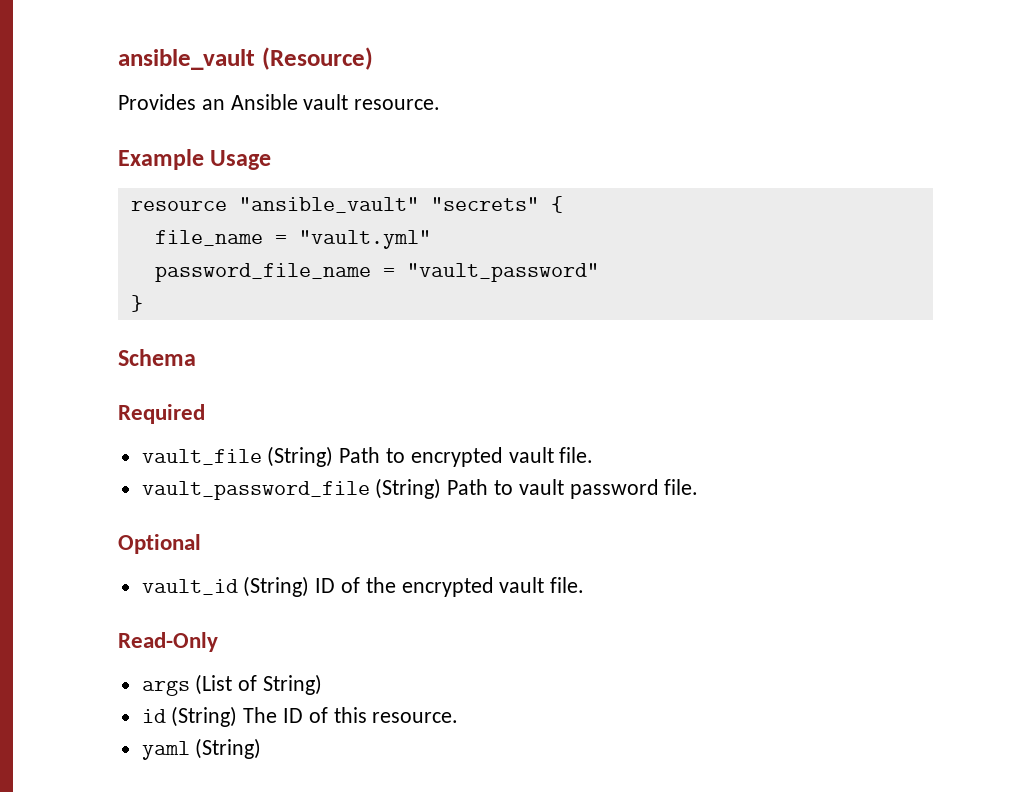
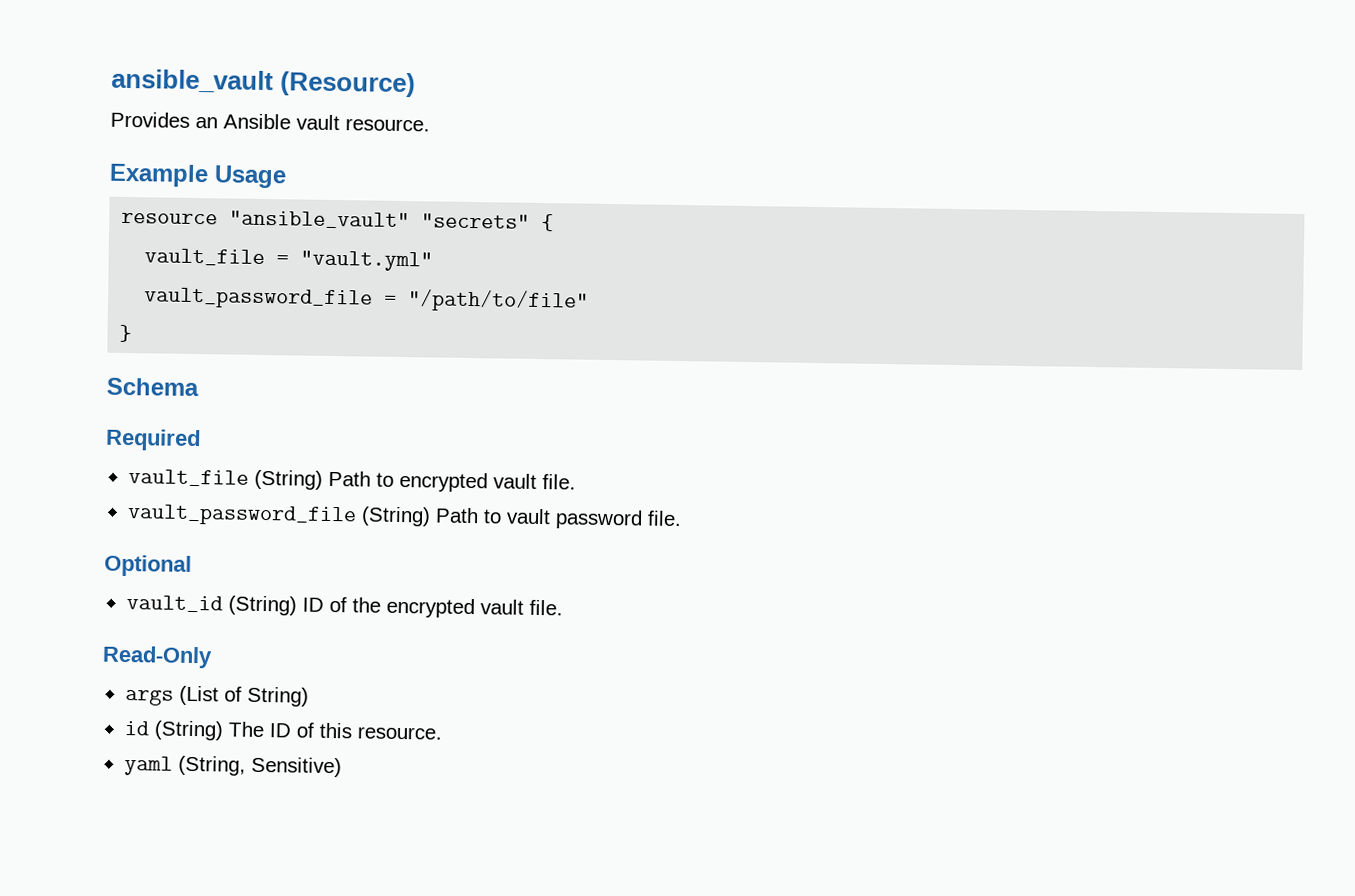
- file_name = "vault.yml"
+ vault_file = "vault.yml"
- password_file_name = "vault_password"
+ vault_password_file = "/path/to/file"
- yaml (String)
+ yaml (String, Sensitive)

